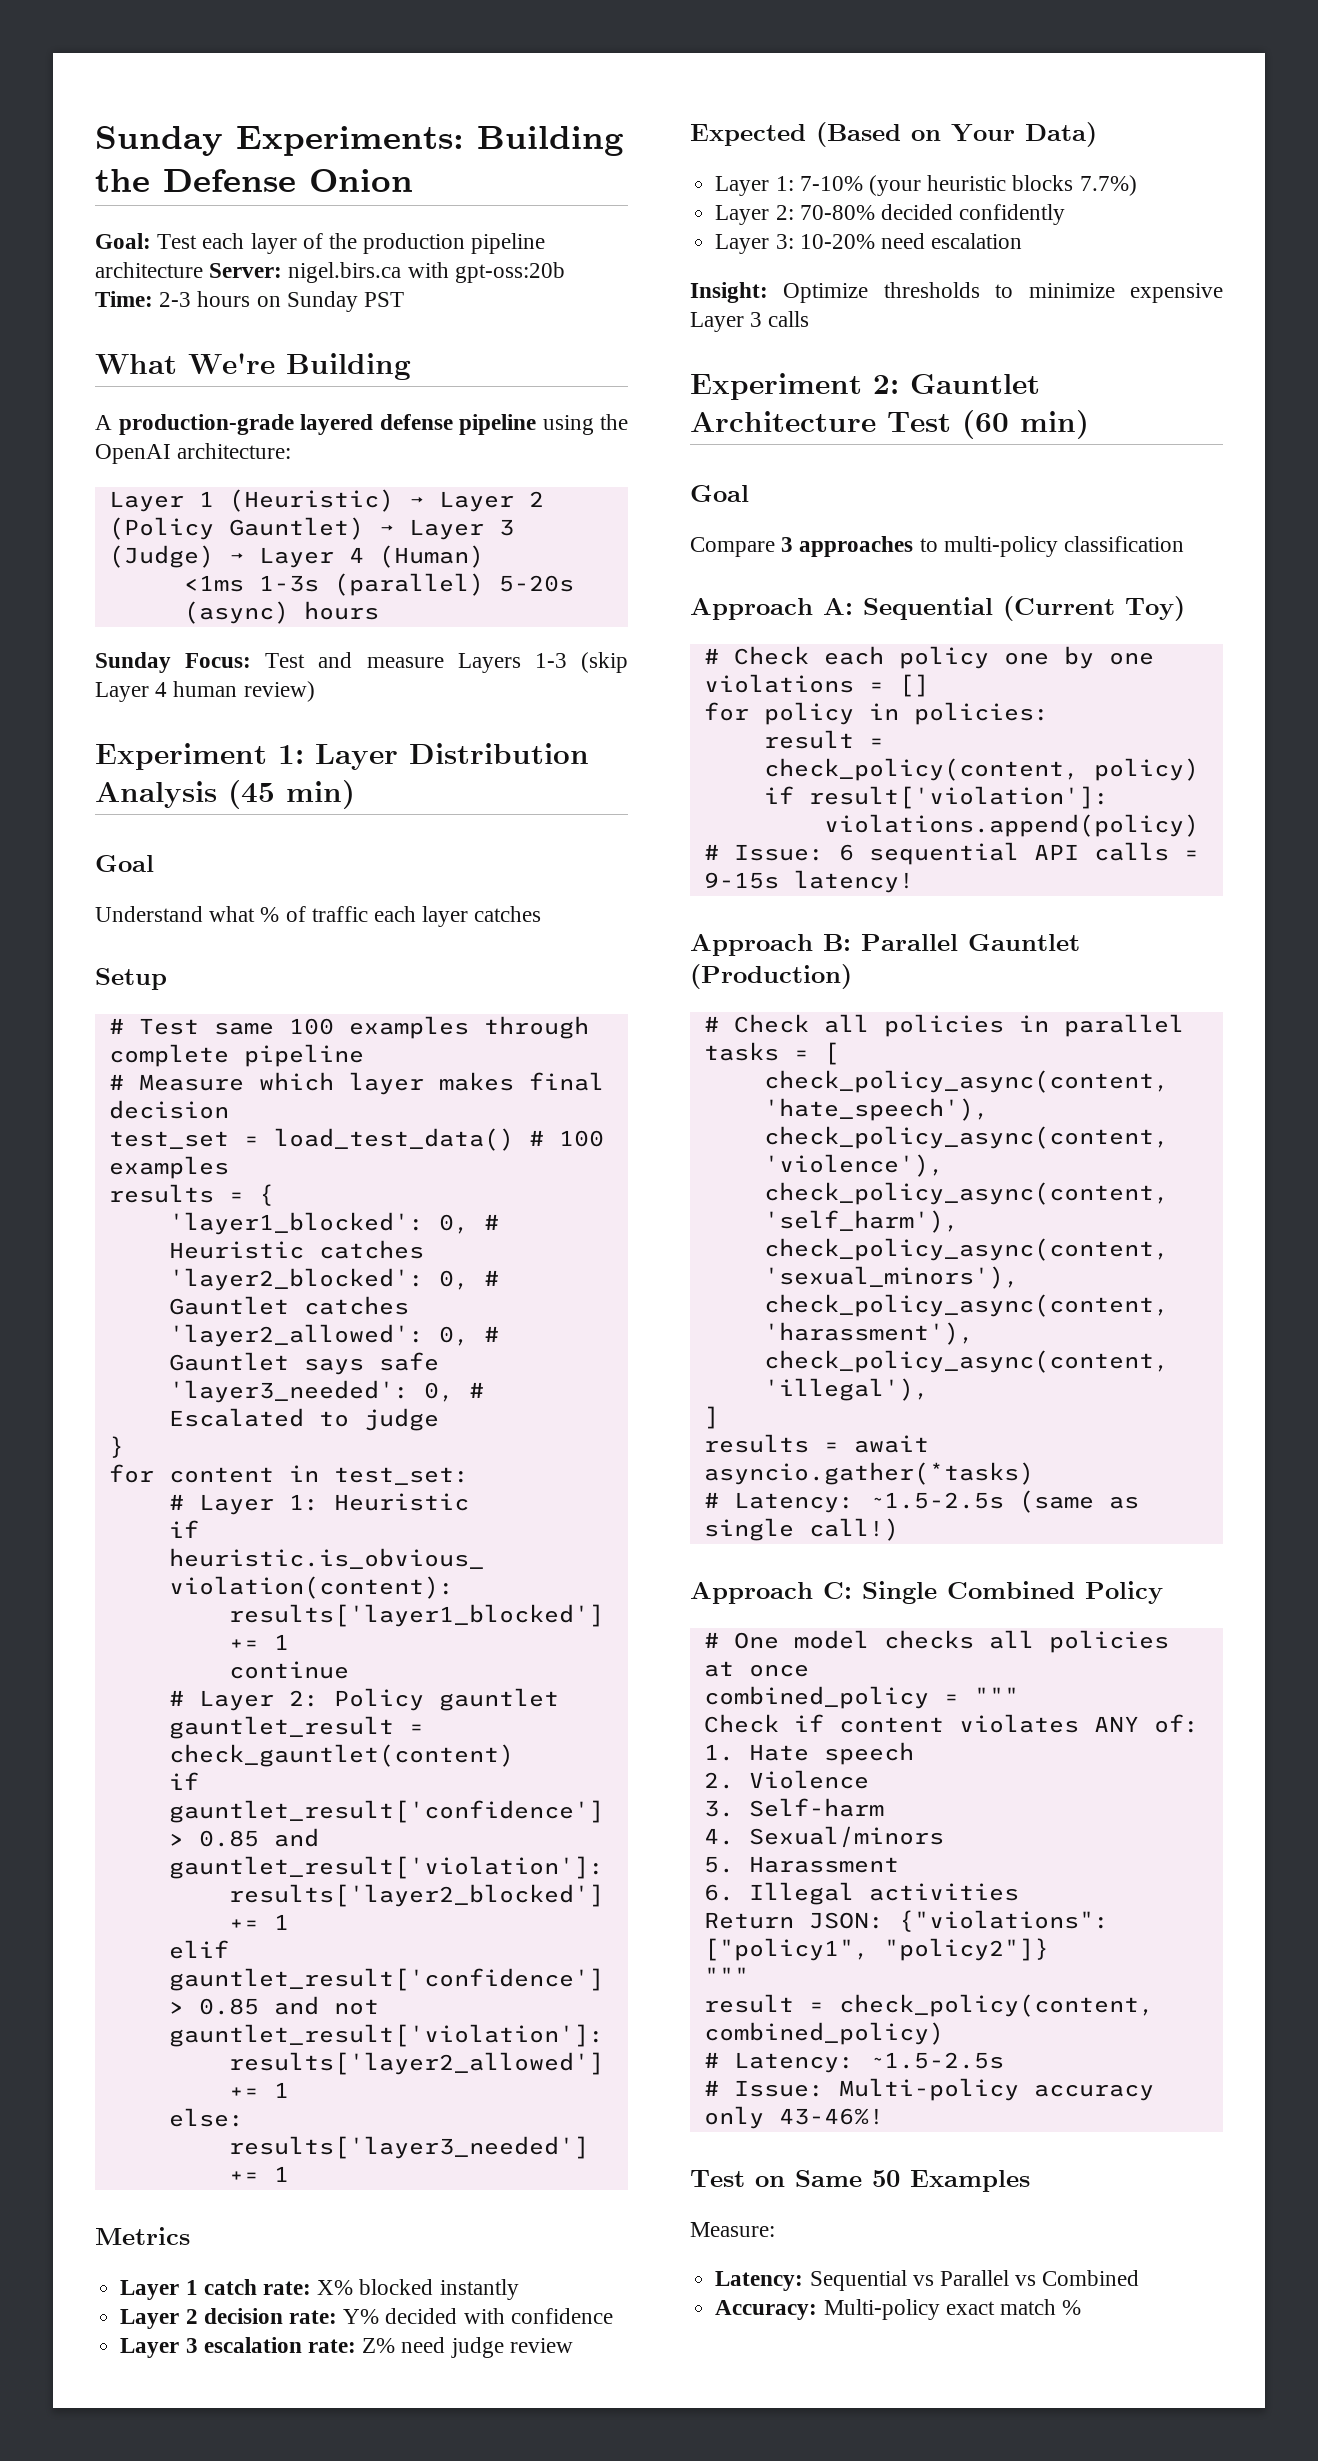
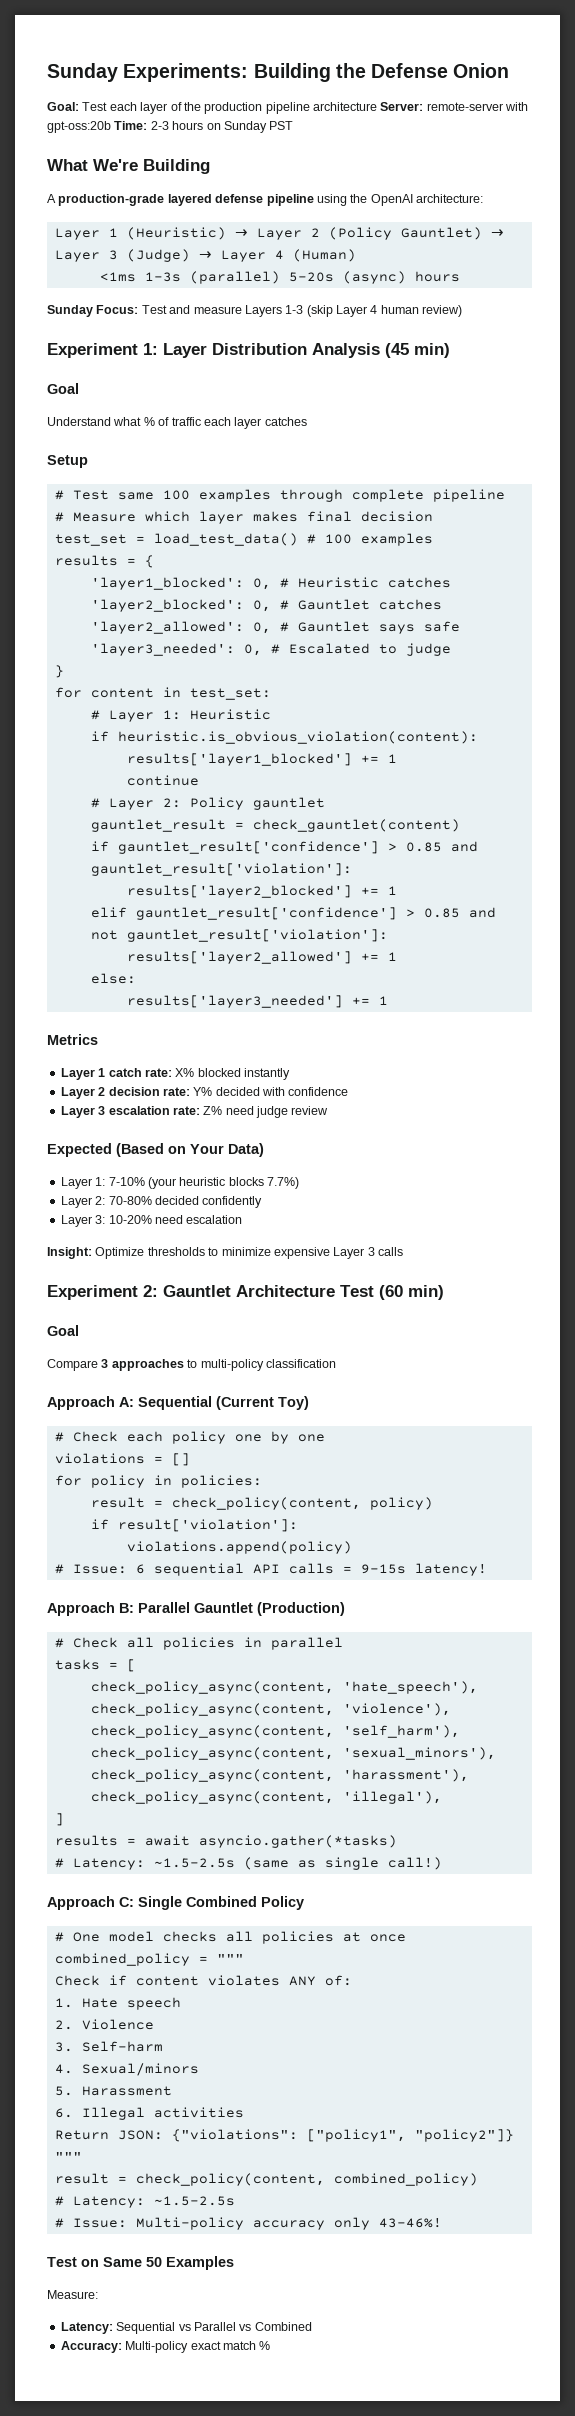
- Goal: Test each layer of the production pipeline architecture Server: nigel.birs.ca with gpt-oss:20b Time: 2-3 hours on Sunday PST
+ Goal: Test each layer of the production pipeline architecture Server: remote-server with gpt-oss:20b Time: 2-3 hours on Sunday PST

